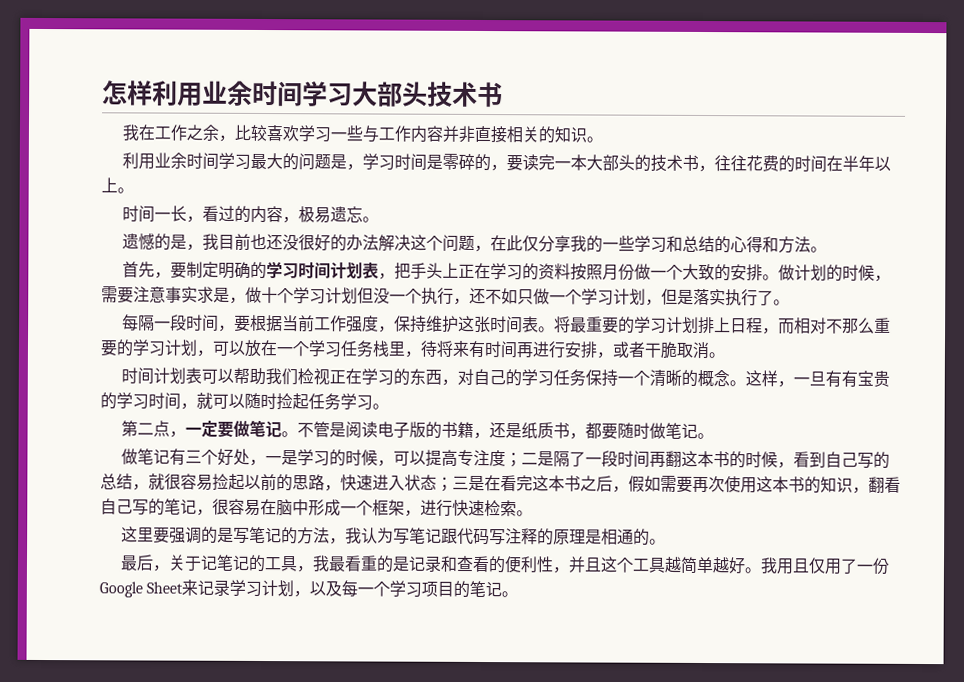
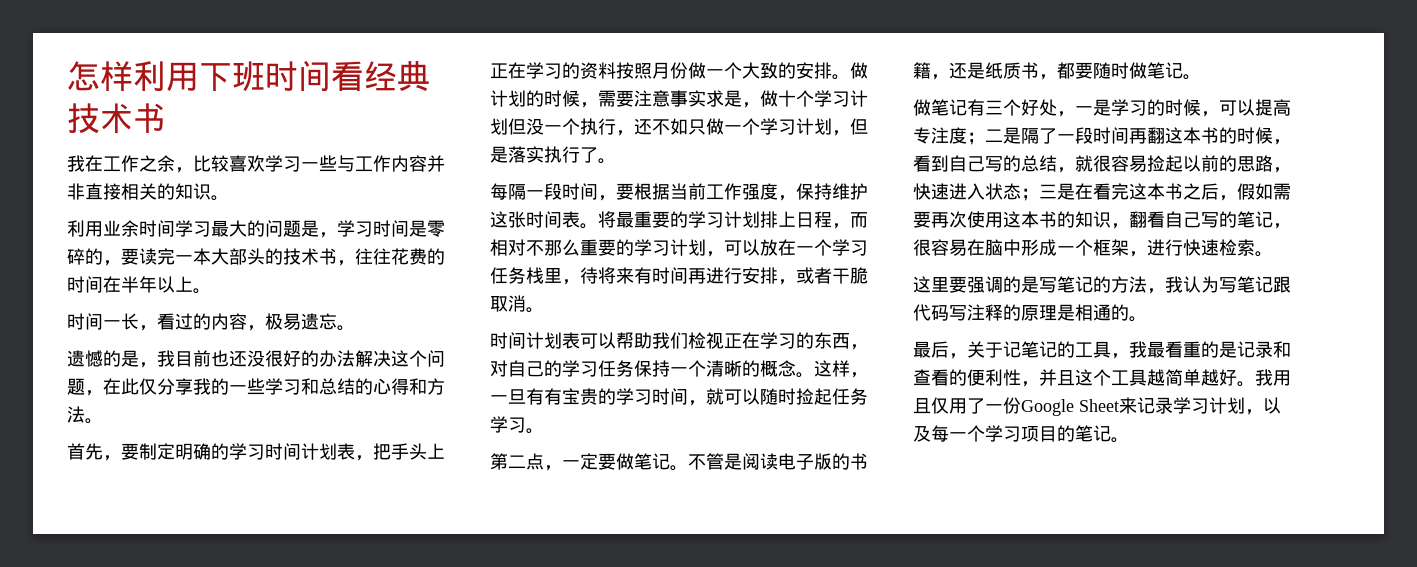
- 怎样利用业余时间学习大部头技术书
+ 怎样利用下班时间看经典技术书

